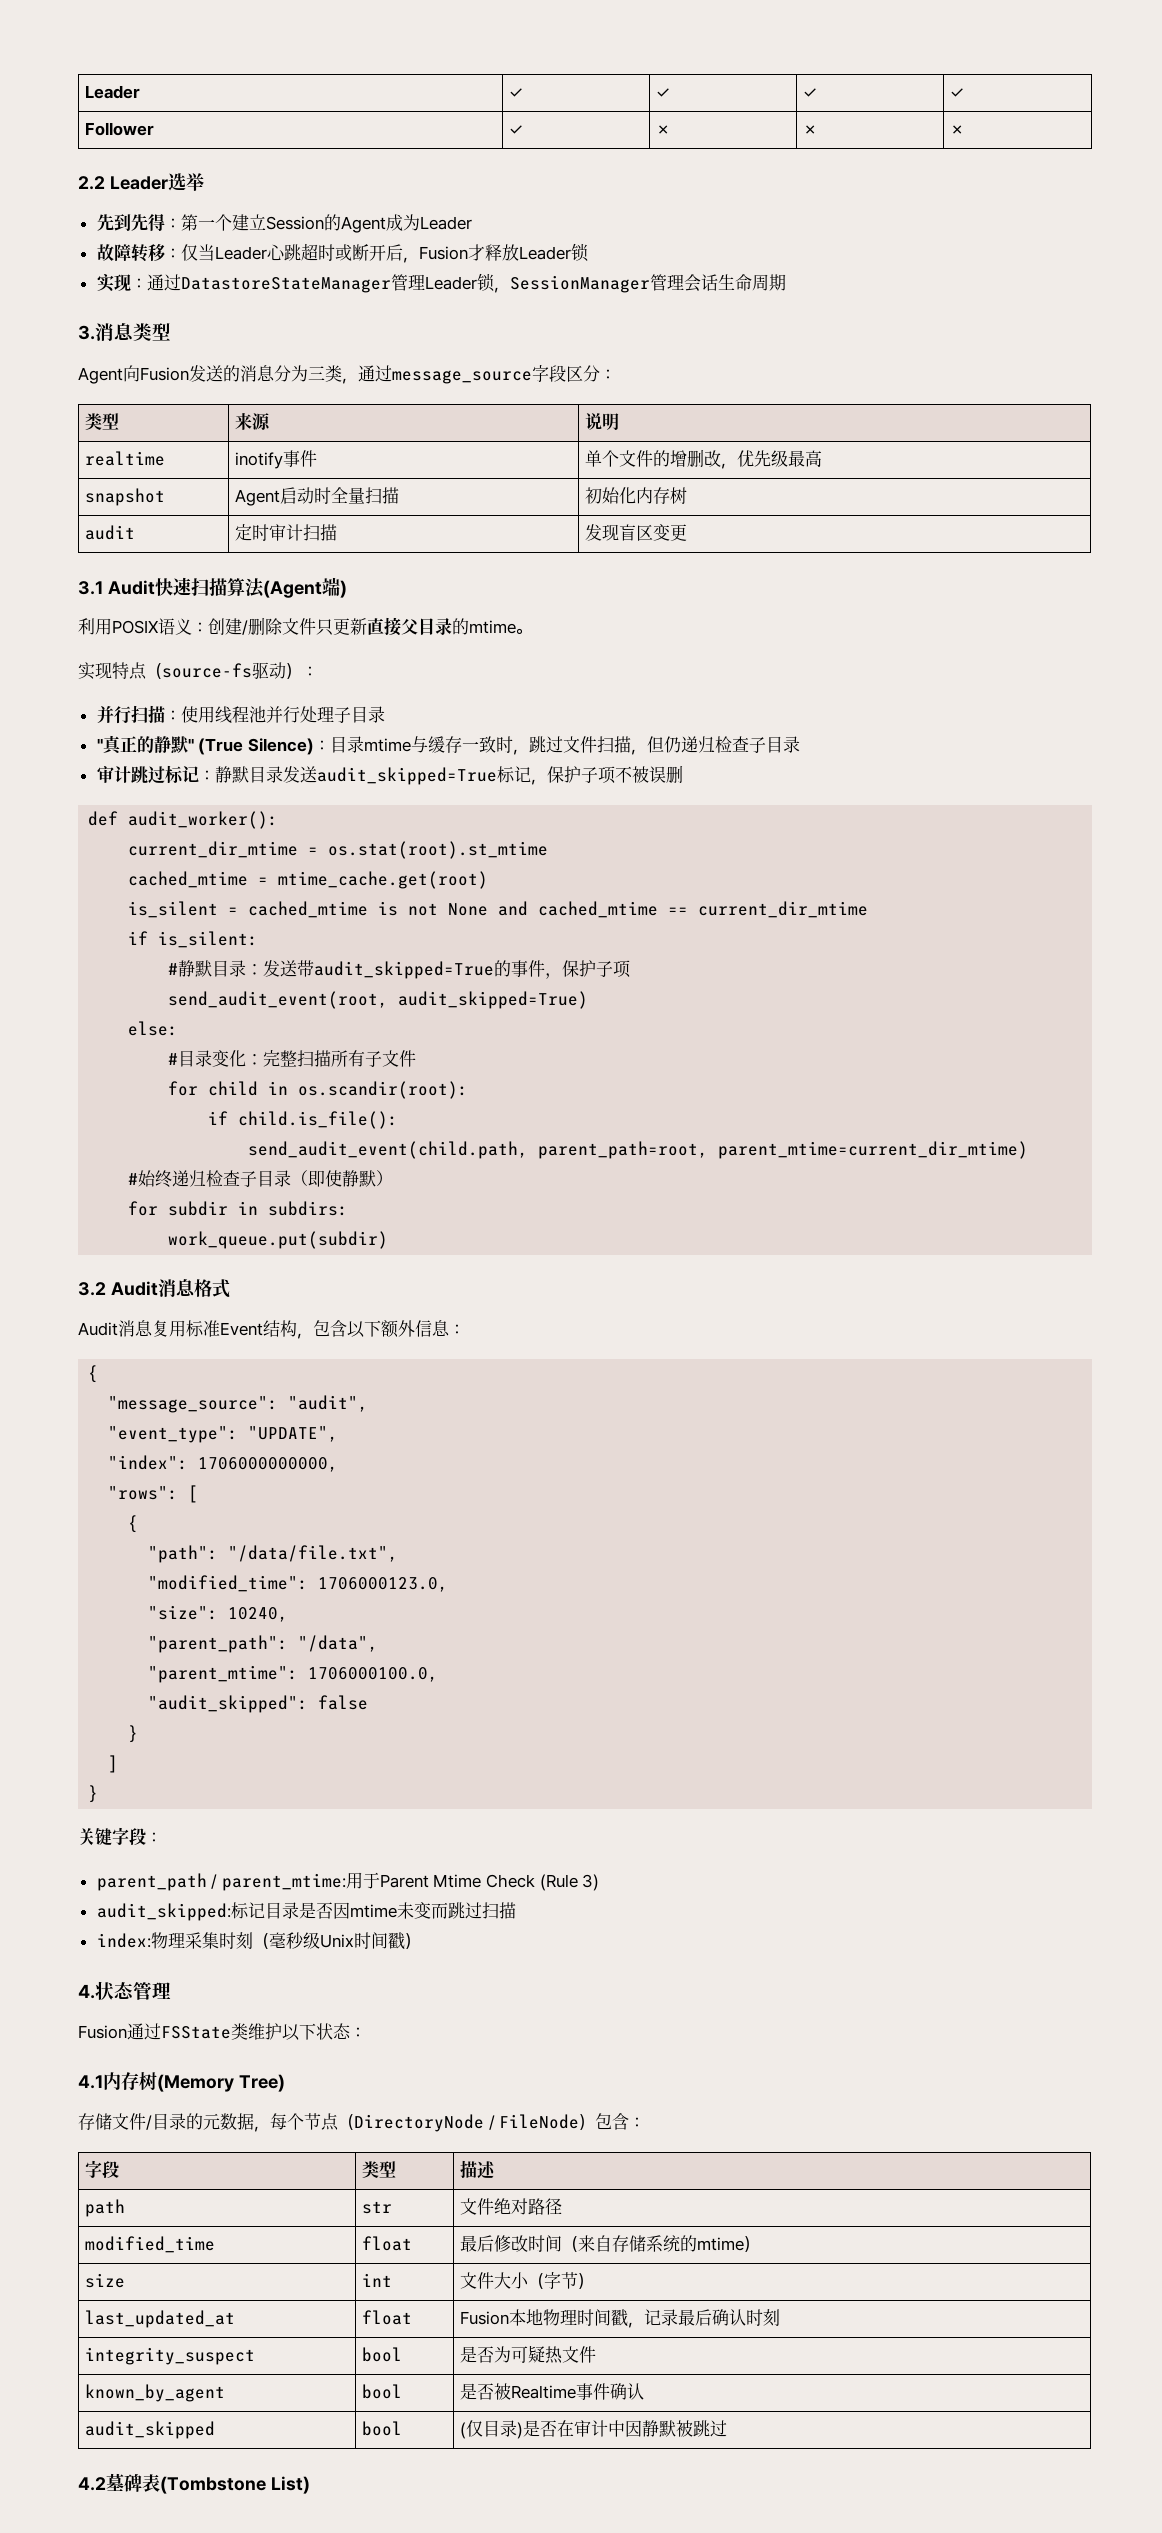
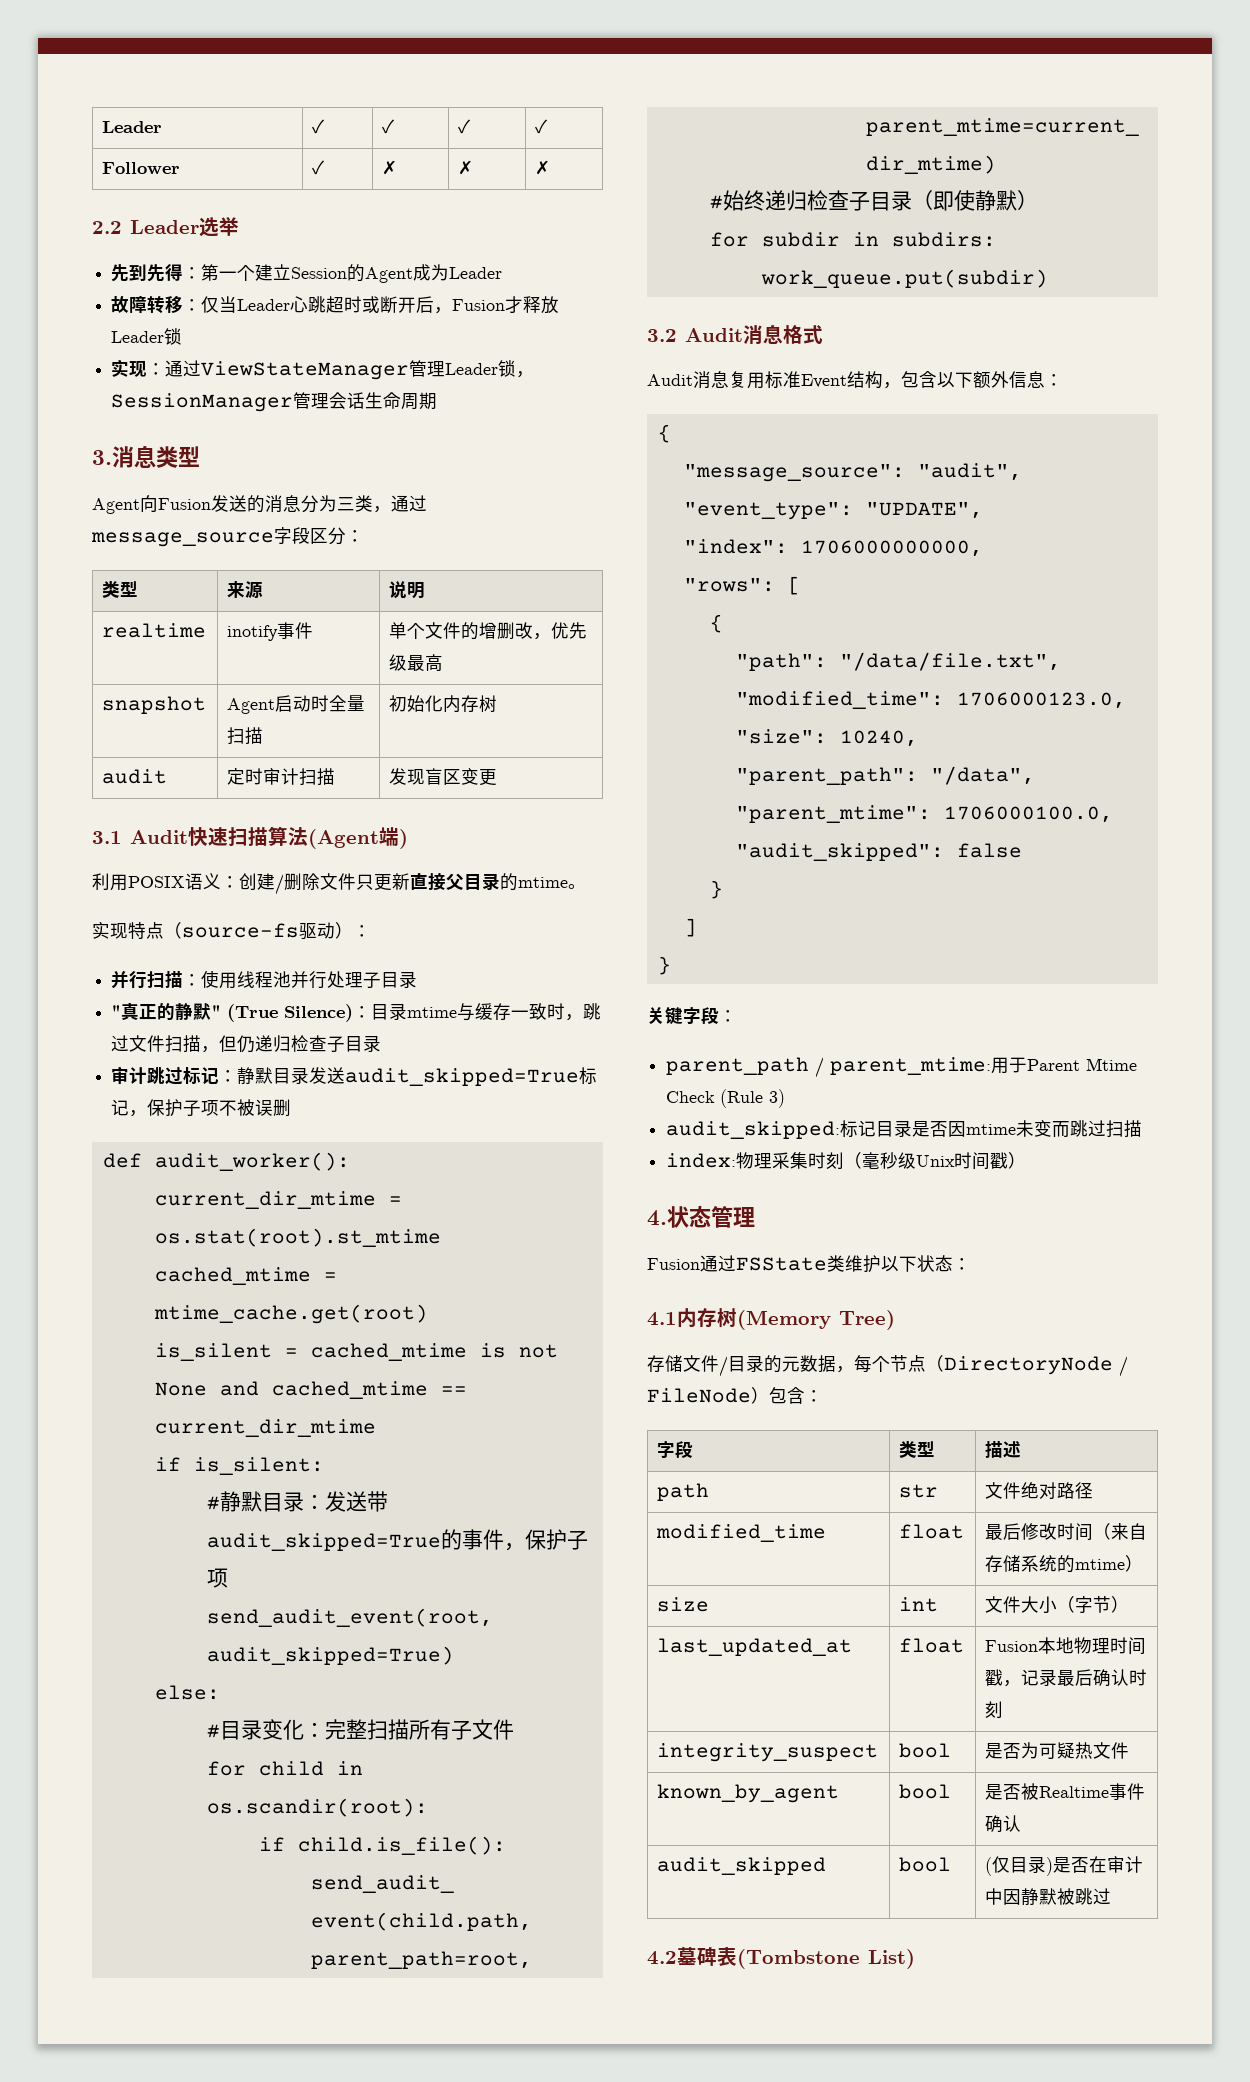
- 实现：通过DatastoreStateManager管理Leader锁，SessionManager管理会话生命周期
+ 实现：通过ViewStateManager管理Leader锁，SessionManager管理会话生命周期

